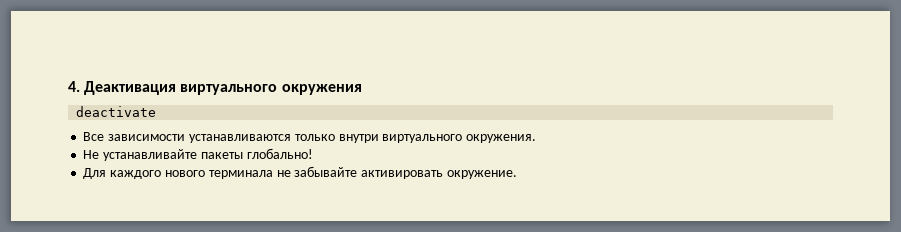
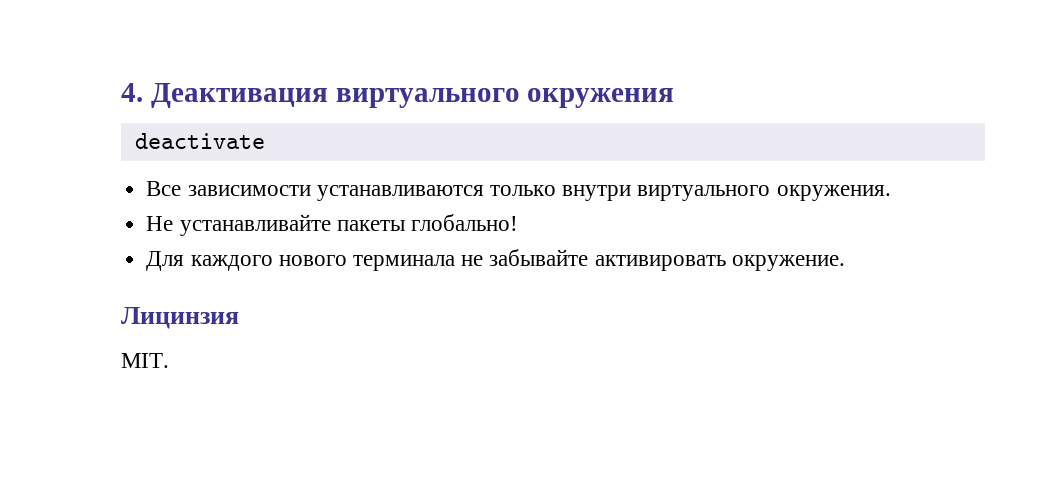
+ Лицинзия
+ MIT.

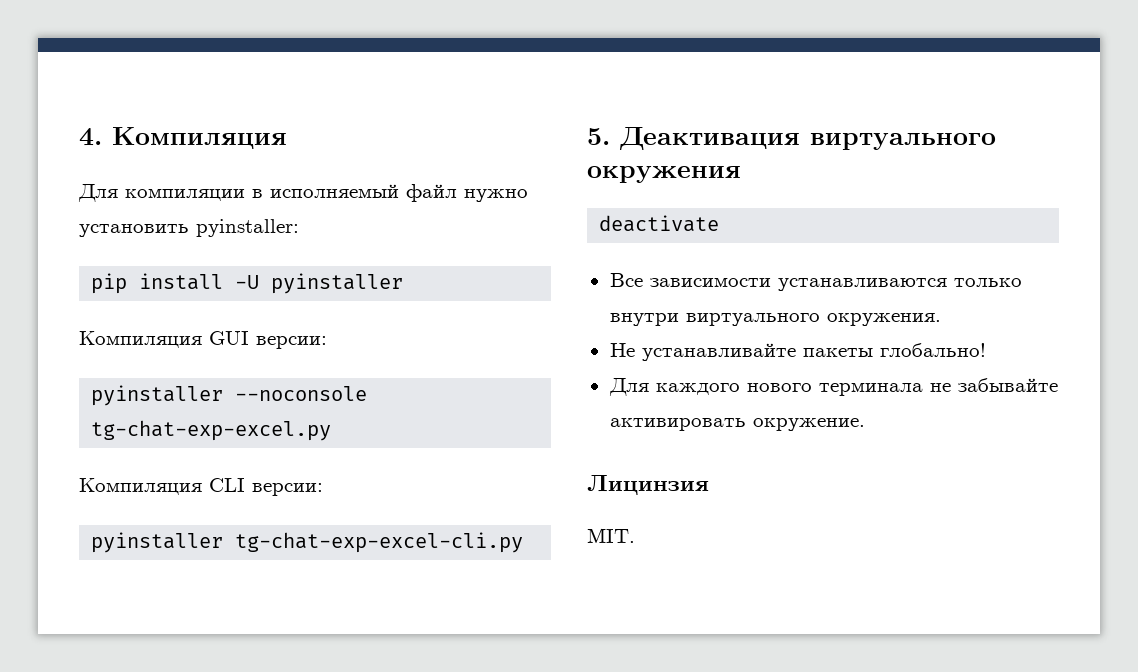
- 4. Деактивация виртуального окружения
+ 4. Компиляция
+ Для компиляции в исполняемый файл нужно установить pyinstaller:
+ pip install -U pyinstaller
+ Компиляция GUI версии:
+ pyinstaller --noconsole tg-chat-exp-excel.py
+ Компиляция CLI версии:
+ pyinstaller tg-chat-exp-excel-cli.py
+ 5. Деактивация виртуального окружения

